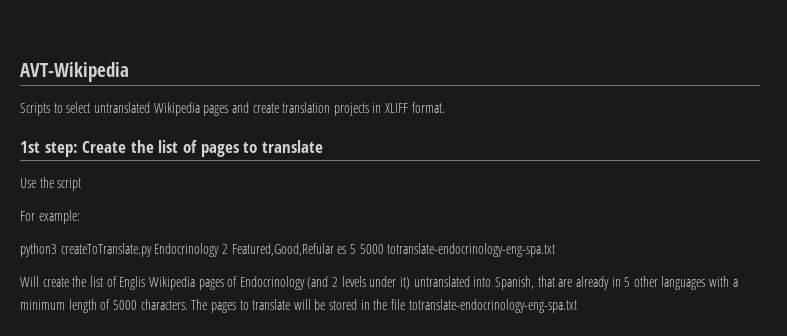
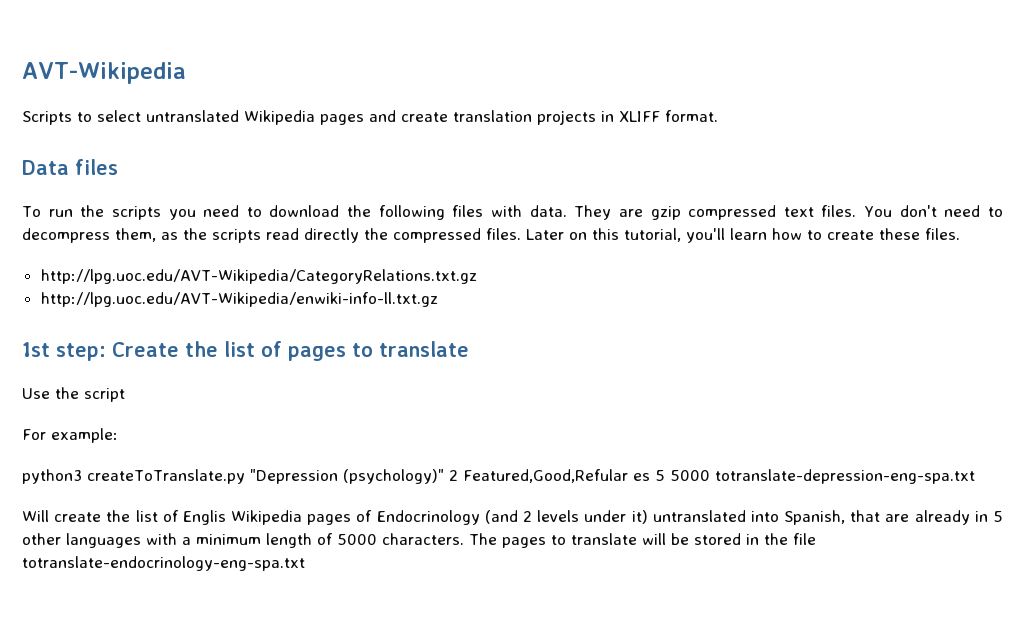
+ Data files
+ To run the scripts you need to download the following files with data. They are gzip compressed text files. You don't need to decompress them, as the scripts read directly the compressed files. Later on this tutorial, you'll learn how to create these files.
+ http://lpg.uoc.edu/AVT-Wikipedia/CategoryRelations.txt.gz
+ http://lpg.uoc.edu/AVT-Wikipedia/enwiki-info-ll.txt.gz
- python3 createToTranslate.py Endocrinology 2 Featured,Good,Refular es 5 5000 totranslate-endocrinology-eng-spa.txt
+ python3 createToTranslate.py "Depression (psychology)" 2 Featured,Good,Refular es 5 5000 totranslate-depression-eng-spa.txt

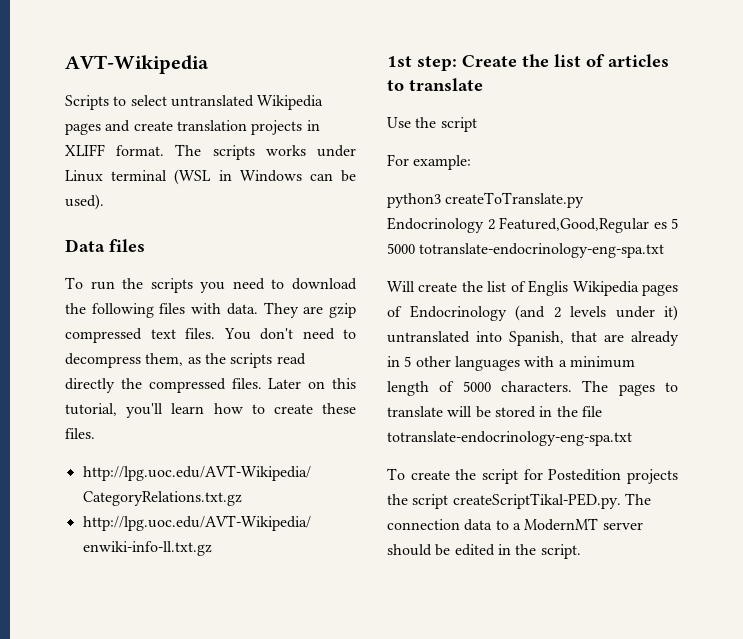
+ The scripts works under Linux terminal (WSL in Windows can be used).
- 1st step: Create the list of pages to translate
+ 1st step: Create the list of articles to translate
- python3 createToTranslate.py "Depression (psychology)" 2 Featured,Good,Refular es 5 5000 totranslate-depression-eng-spa.txt
+ python3 createToTranslate.py Endocrinology 2 Featured,Good,Regular es 5 5000 totranslate-endocrinology-eng-spa.txt
+ To create the script for Postedition projects the script createScriptTikal-PED.py. The connection data to a ModernMT server should be edited in the script.

